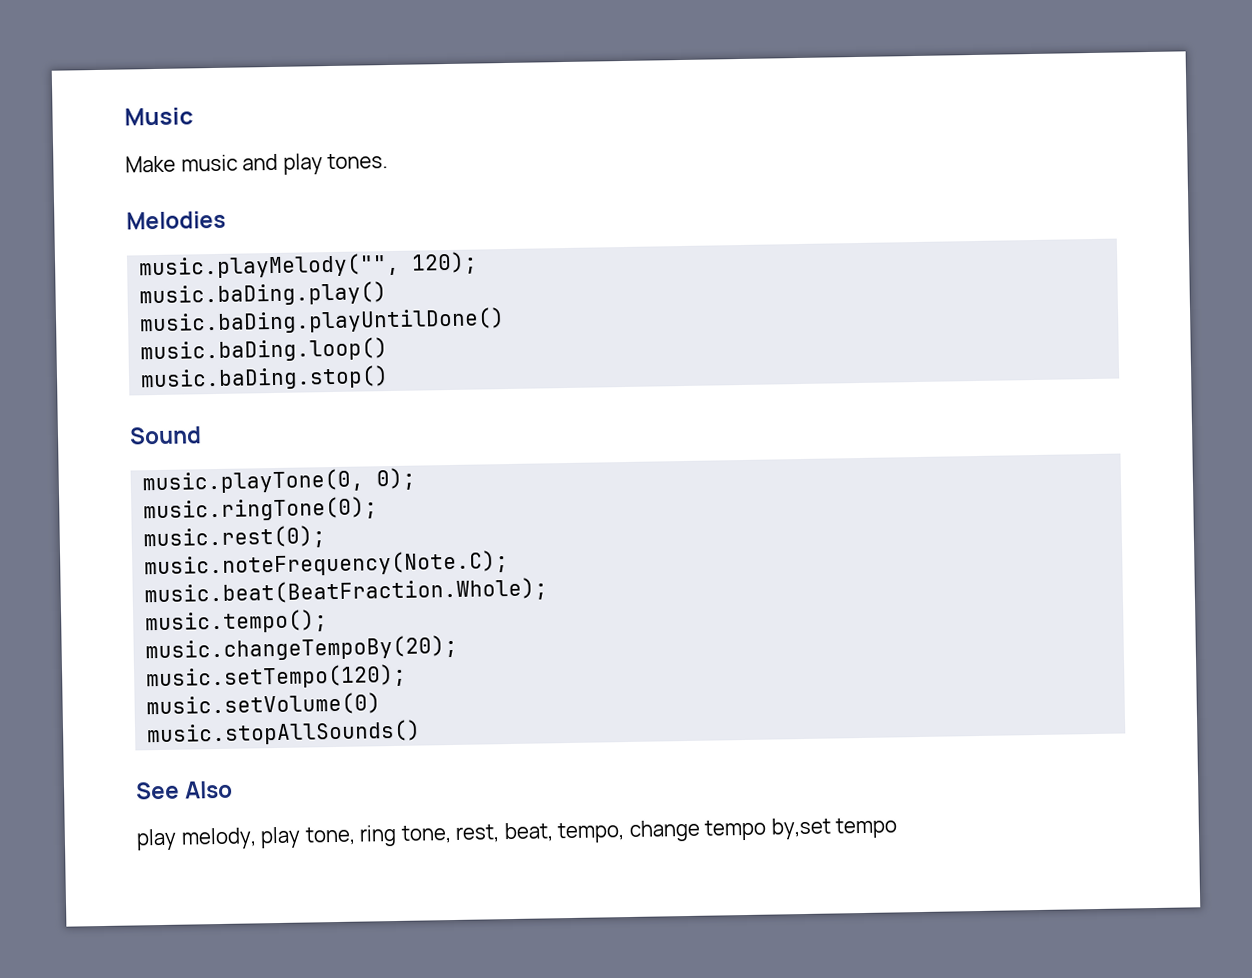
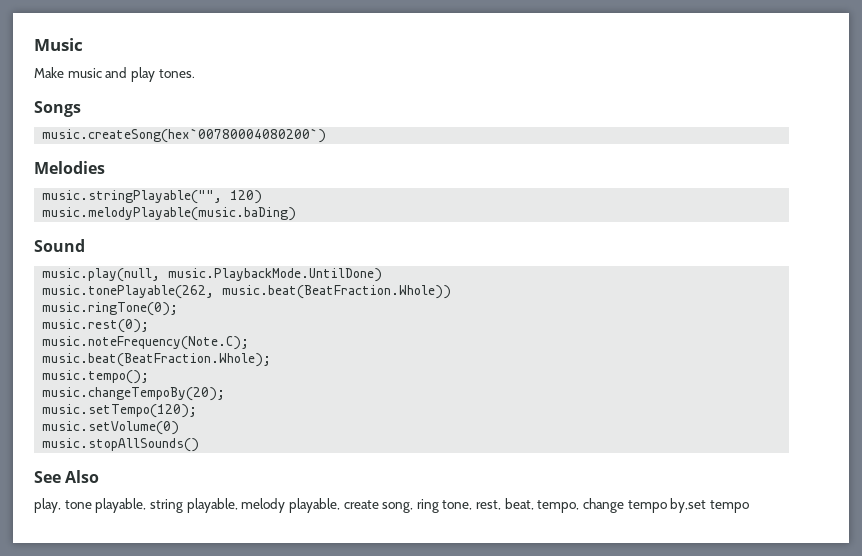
+ Songs
+ music.createSong(hex`00780004080200`)
- music.playMelody("", 120);
- music.baDing.play()
- music.baDing.playUntilDone()
- music.baDing.loop()
- music.baDing.stop()
+ music.stringPlayable("", 120)
+ music.melodyPlayable(music.baDing)
  Sound
- music.playTone(0, 0);
+ music.play(null, music.PlaybackMode.UntilDone)
+ music.tonePlayable(262, music.beat(BeatFraction.Whole))
- play melody, play tone, ring tone, rest, beat, tempo, change tempo by,set tempo
+ play, tone playable, string playable, melody playable, create song, ring tone, rest, beat, tempo, change tempo by,set tempo

